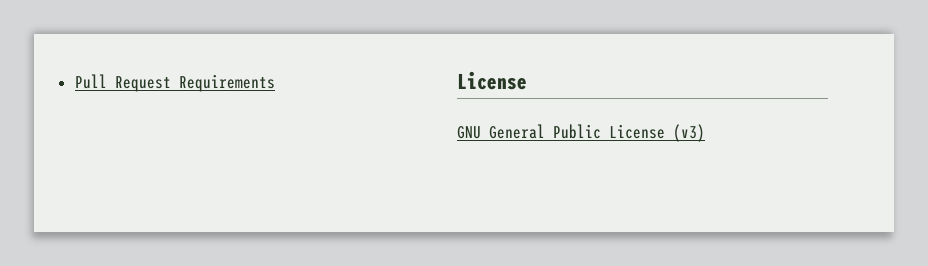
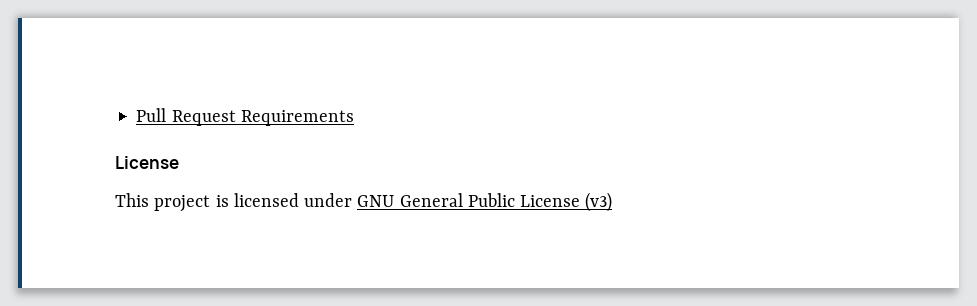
- GNU General Public License (v3)
+ This project is licensed under GNU General Public License (v3)

